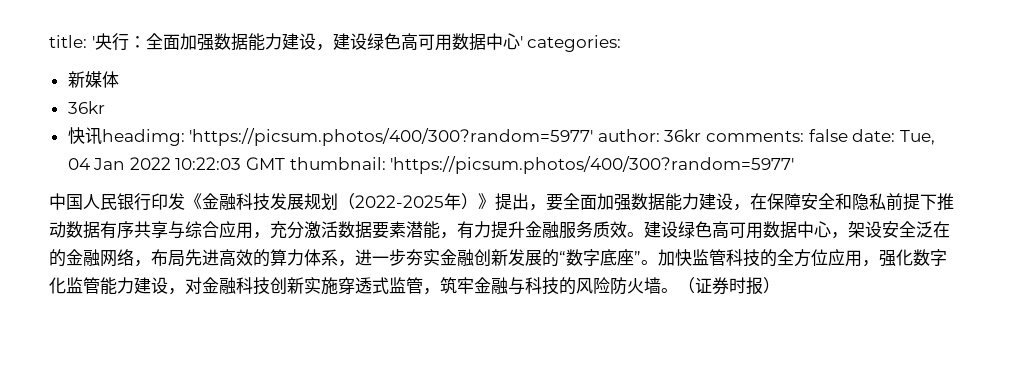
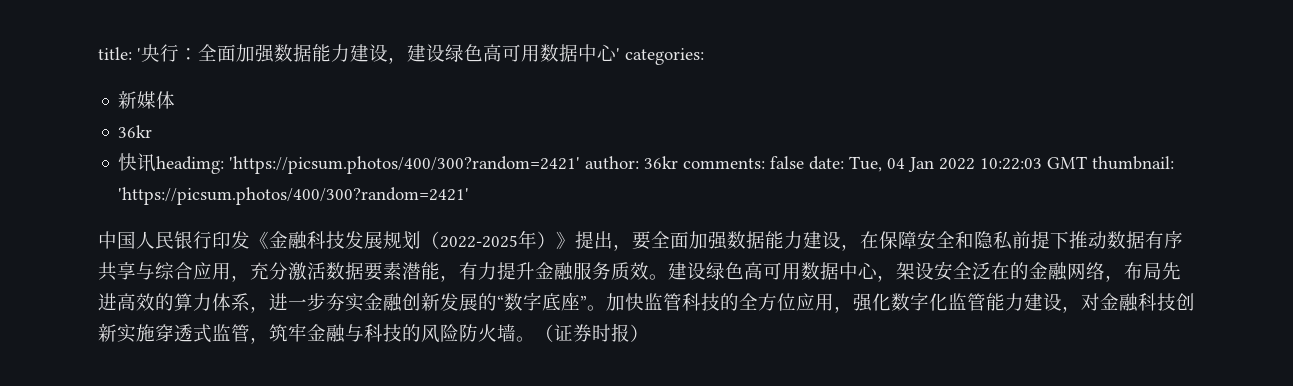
- 快讯headimg: 'https://picsum.photos/400/300?random=5977' author: 36kr comments: false date: Tue, 04 Jan 2022 10:22:03 GMT thumbnail: 'https://picsum.photos/400/300?random=5977'
+ 快讯headimg: 'https://picsum.photos/400/300?random=2421' author: 36kr comments: false date: Tue, 04 Jan 2022 10:22:03 GMT thumbnail: 'https://picsum.photos/400/300?random=2421'

